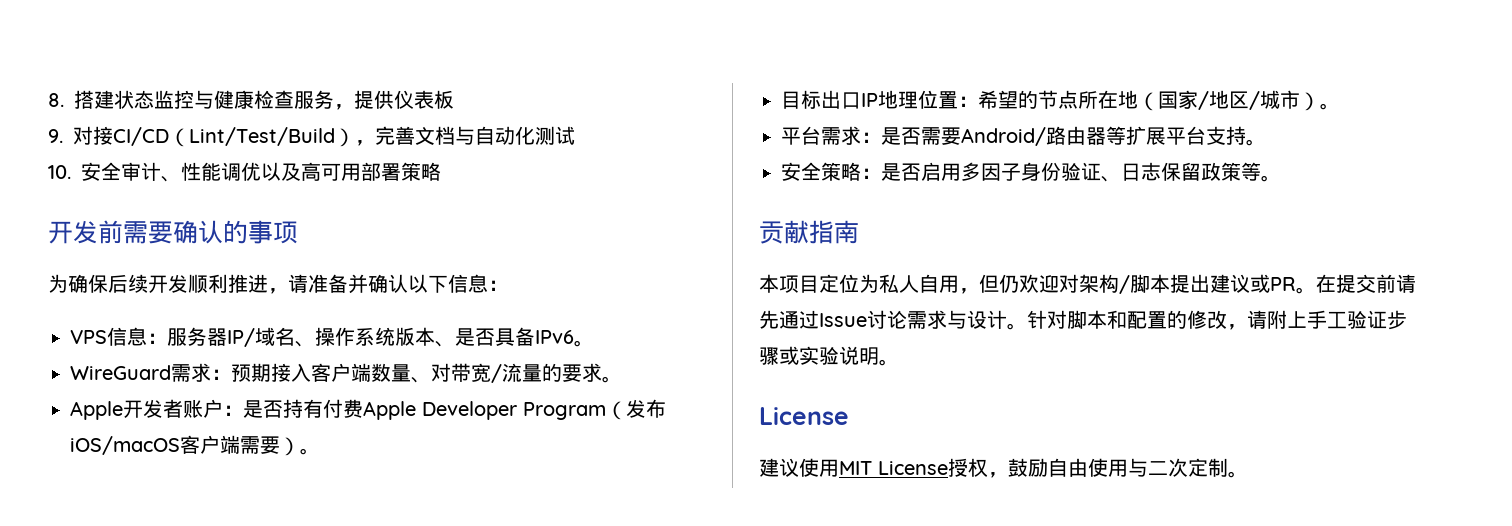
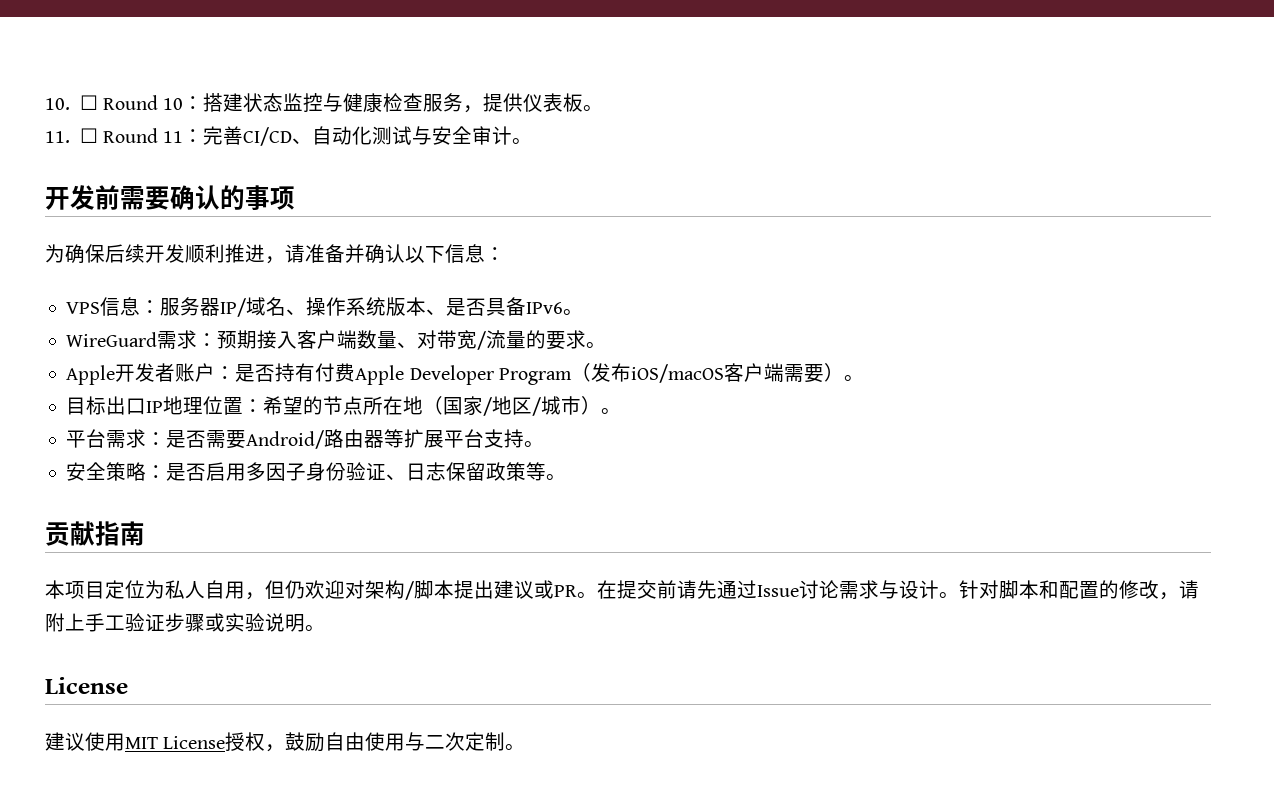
- 8.搭建状态监控与健康检查服务，提供仪表板
- 9.对接CI/CD（Lint/Test/Build），完善文档与自动化测试
- 10.安全审计、性能调优以及高可用部署策略
+ 10. ☐ Round 10：搭建状态监控与健康检查服务，提供仪表板。
+ 11. ☐ Round 11：完善CI/CD、自动化测试与安全审计。

